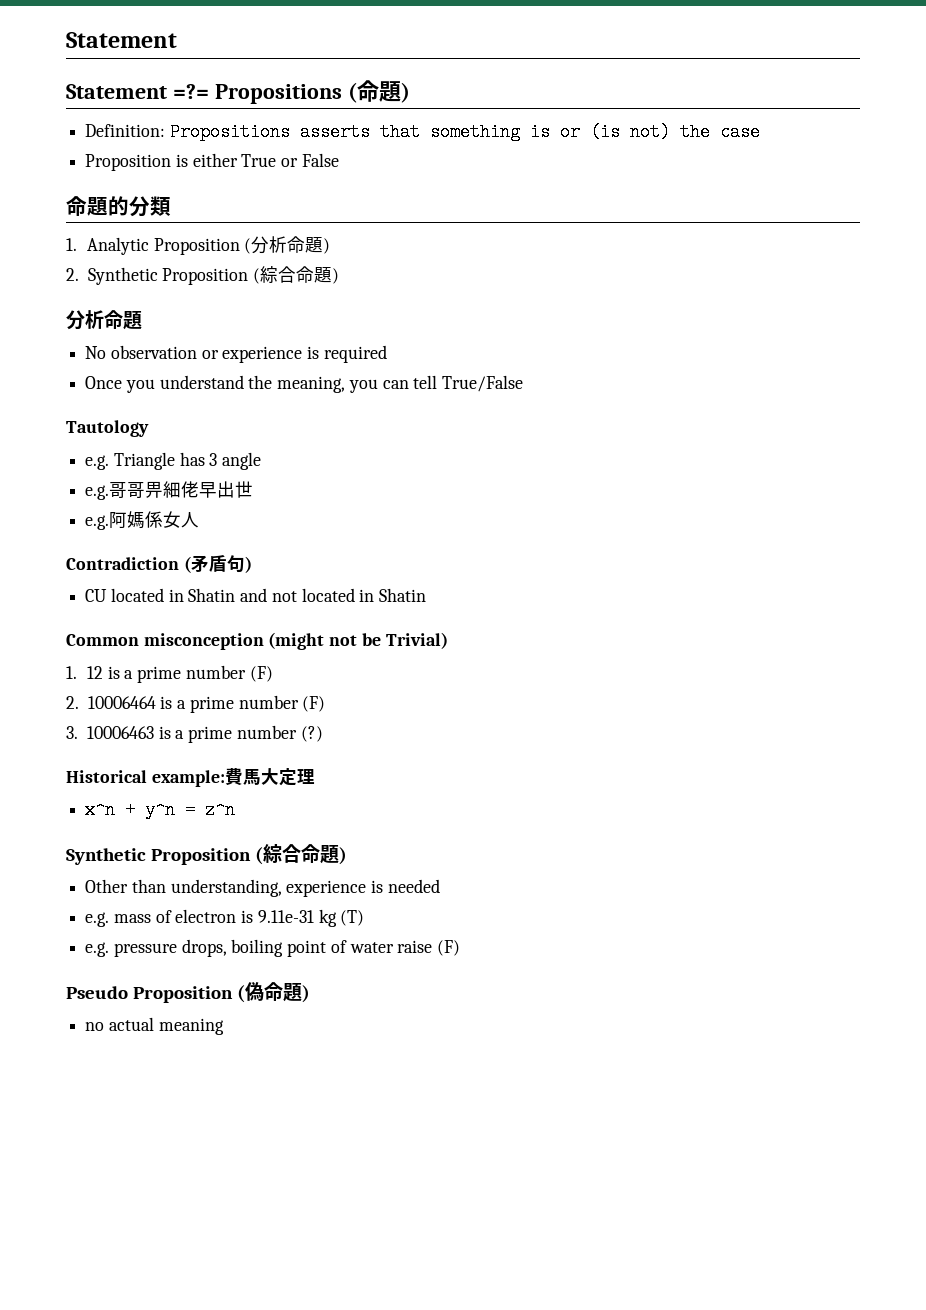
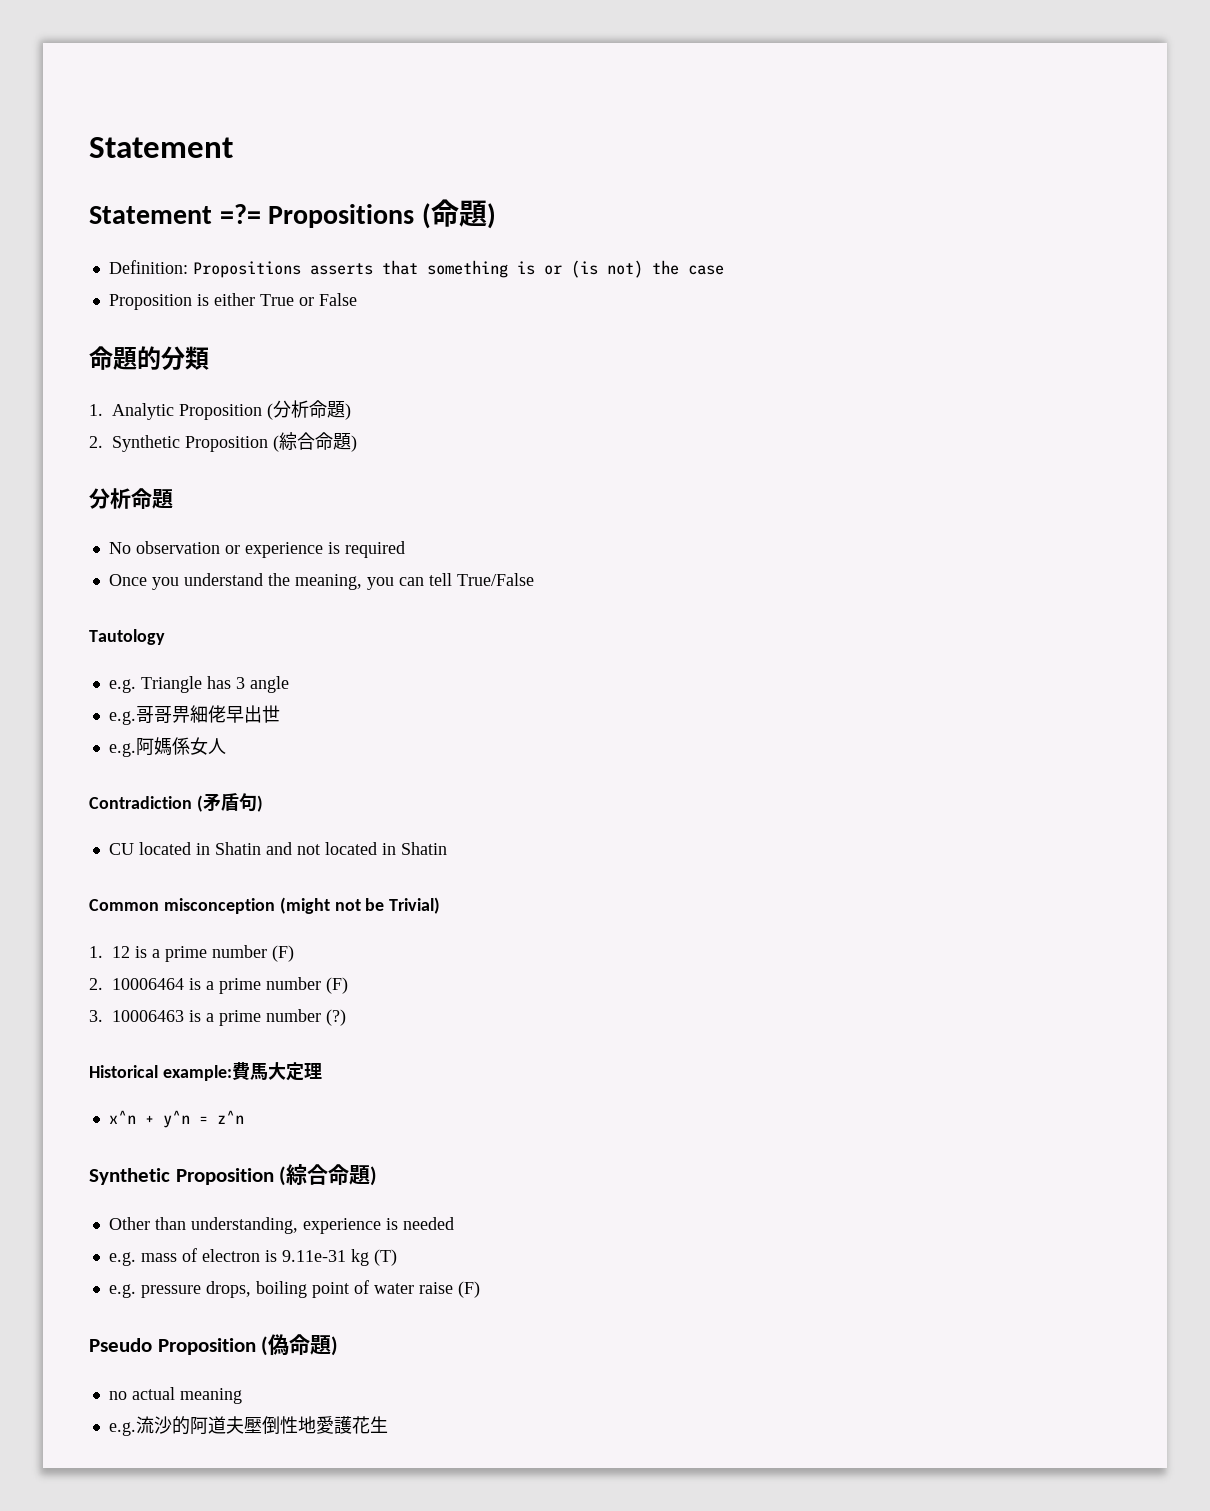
+ e.g.流沙的阿道夫壓倒性地愛護花生

